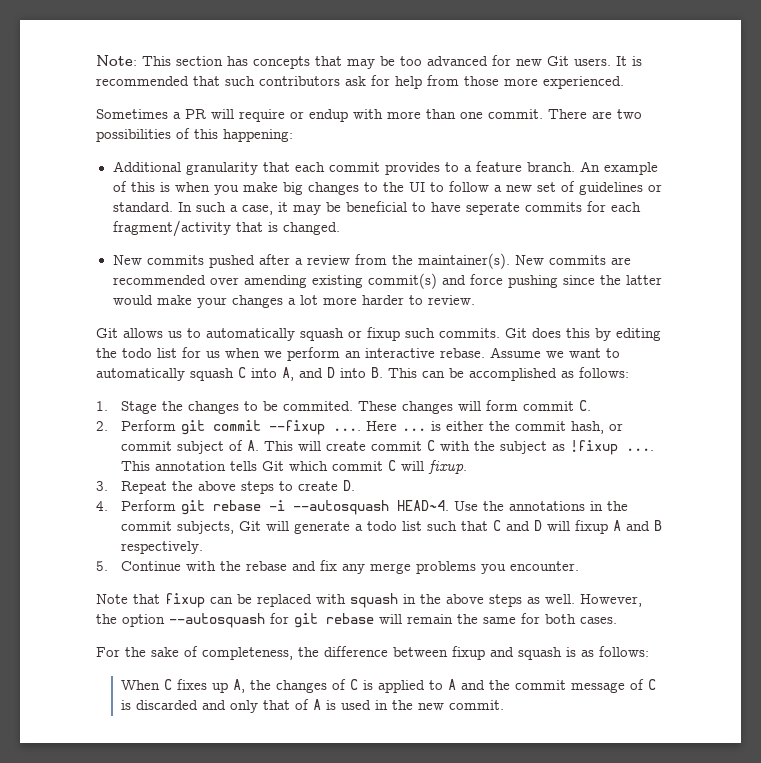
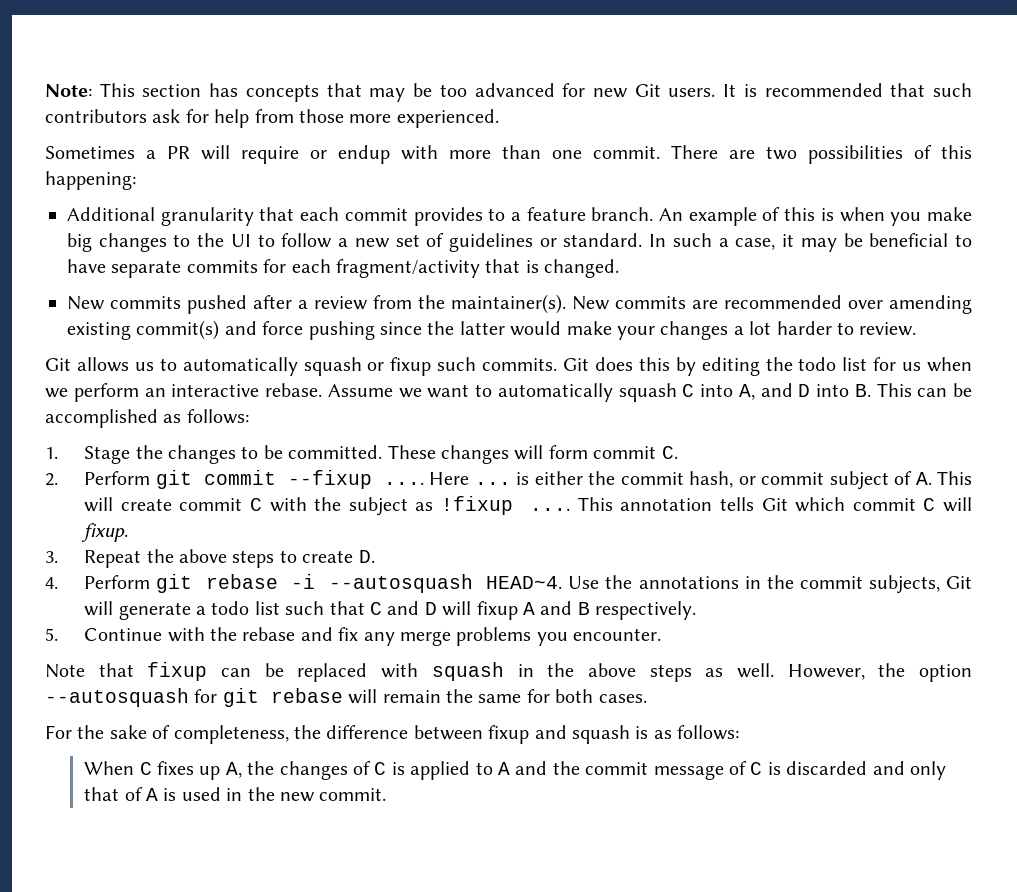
- In such a case, it may be beneficial to have seperate commits for each fragment/activity that is changed.
+ In such a case, it may be beneficial to have separate commits for each fragment/activity that is changed.
- New commits are recommended over amending existing commit(s) and force pushing since the latter would make your changes a lot more harder to review.
+ New commits are recommended over amending existing commit(s) and force pushing since the latter would make your changes a lot harder to review.
- 1. Stage the changes to be commited.
+ 1. Stage the changes to be committed.

